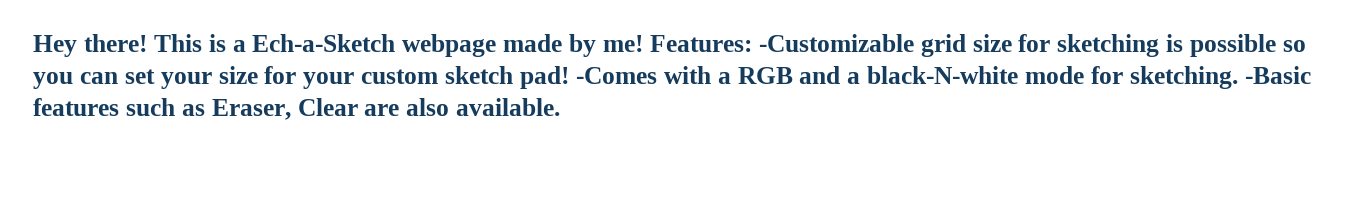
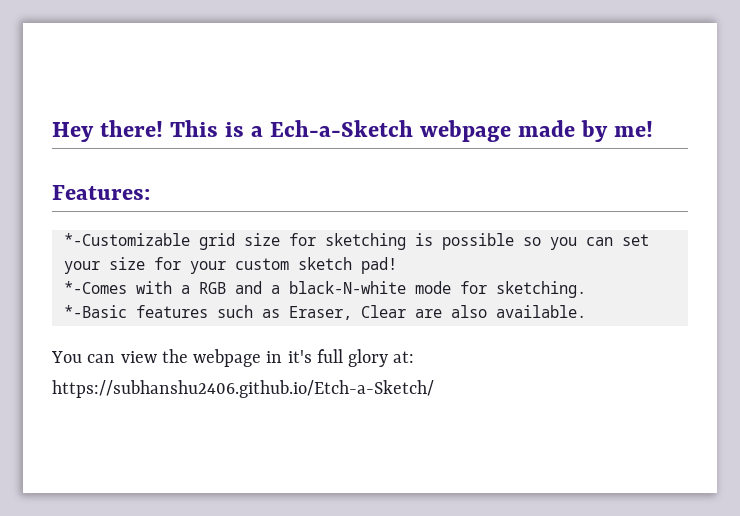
- This is a Ech-a-Sketch webpage made by me! Features: -Customizable grid size for sketching is possible so you can set your size for your custom sketch pad! -Comes with a RGB and a black-N-white mode for sketching. -Basic features such as Eraser, Clear are also available.
+ This is a Ech-a-Sketch webpage made by me!
+ Features:
+ *-Customizable grid size for sketching is possible so you can set your size for your custom sketch pad!
+ *-Comes with a RGB and a black-N-white mode for sketching.
+ *-Basic features such as Eraser, Clear are also available.
+ You can view the webpage in it's full glory at: https://subhanshu2406.github.io/Etch-a-Sketch/

